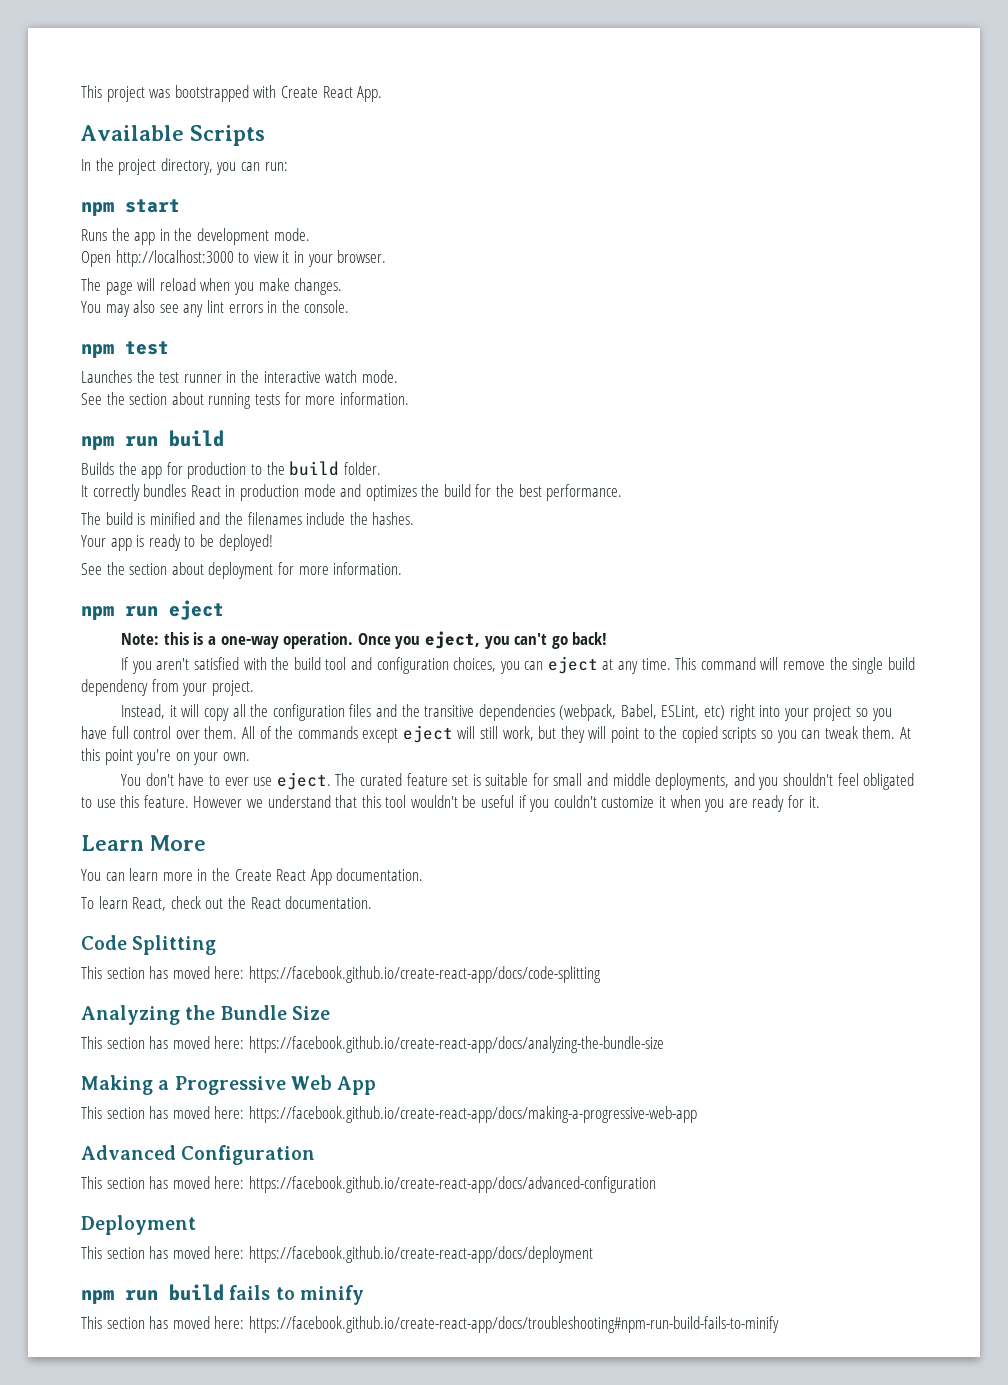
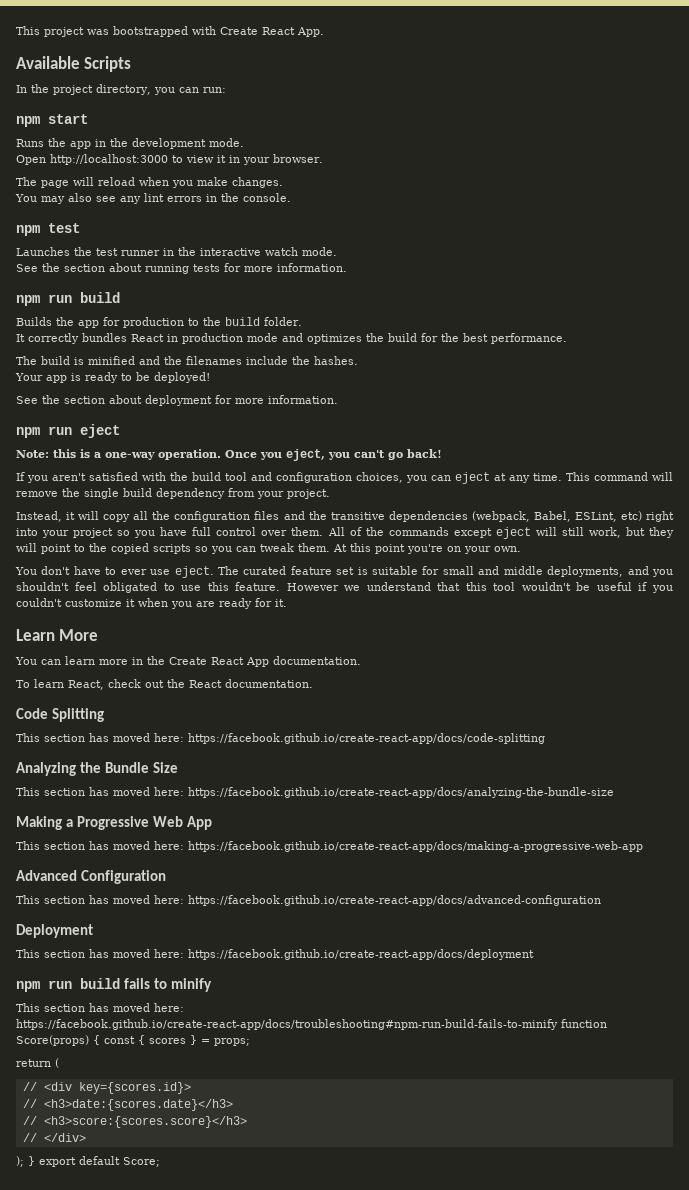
- This section has moved here: https://facebook.github.io/create-react-app/docs/troubleshooting#npm-run-build-fails-to-minify
+ This section has moved here: https://facebook.github.io/create-react-app/docs/troubleshooting#npm-run-build-fails-to-minify function Score(props) { const { scores } = props;
+ return (
+ // <div key={scores.id}>
+ // <h3>date:{scores.date}</h3>
+ // <h3>score:{scores.score}</h3>
+ // </div>
+ ); } export default Score;

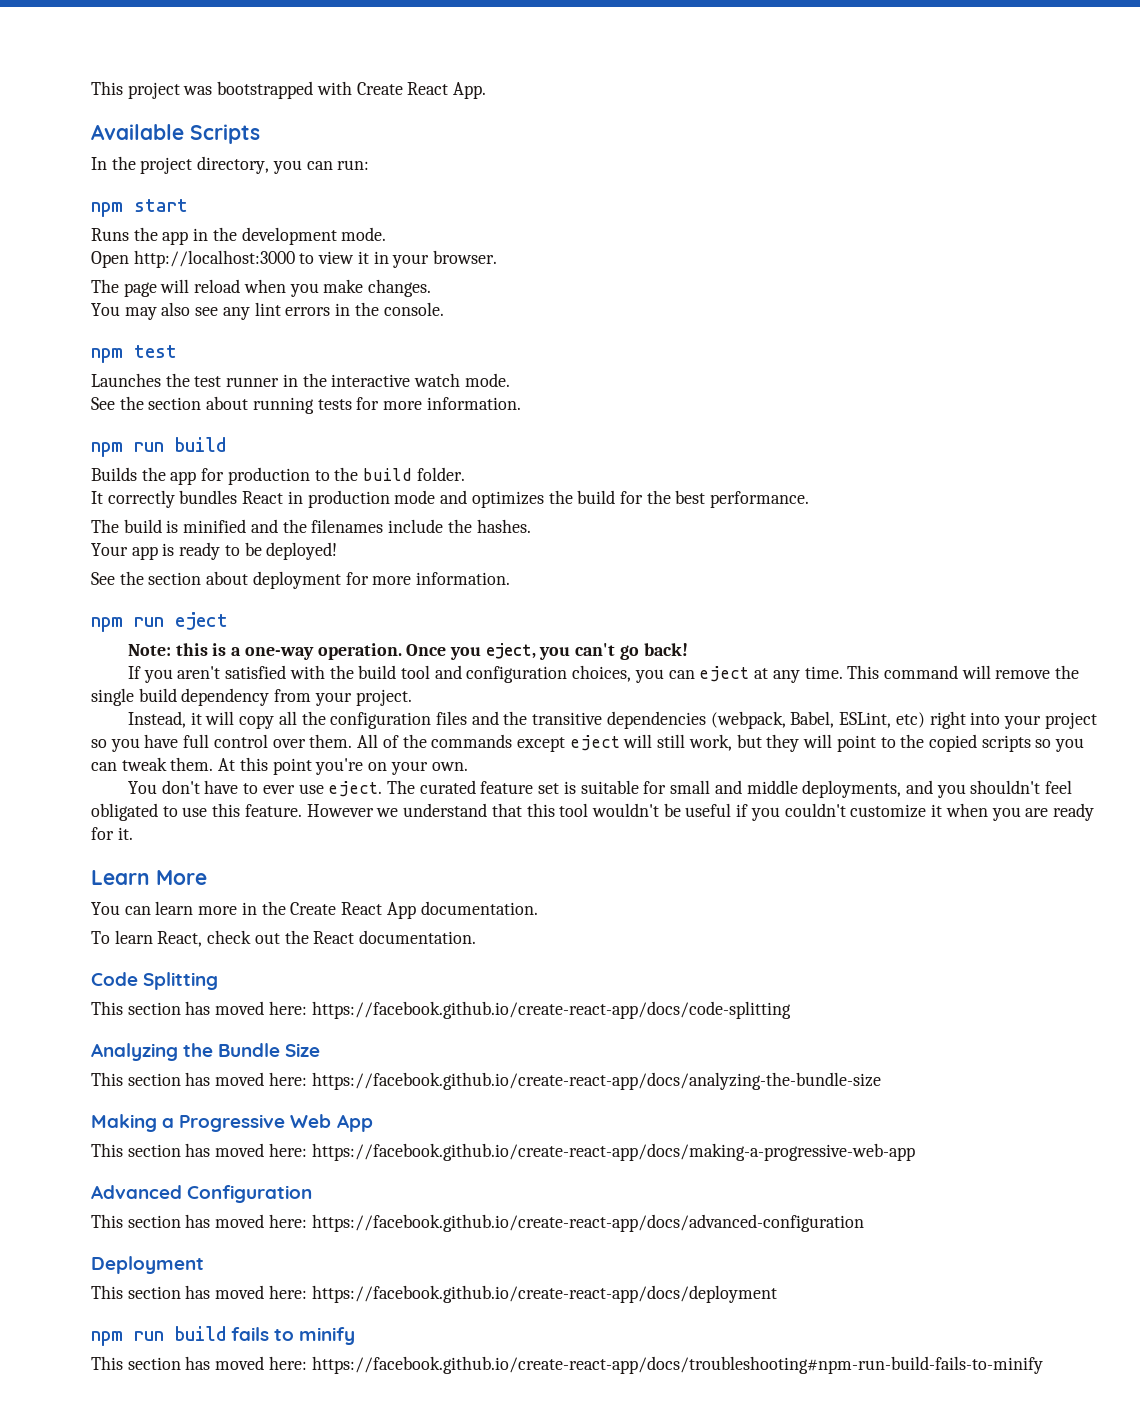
- This section has moved here: https://facebook.github.io/create-react-app/docs/troubleshooting#npm-run-build-fails-to-minify function Score(props) { const { scores } = props;
- return (
- // <div key={scores.id}>
- // <h3>date:{scores.date}</h3>
- // <h3>score:{scores.score}</h3>
- // </div>
- ); } export default Score;
+ This section has moved here: https://facebook.github.io/create-react-app/docs/troubleshooting#npm-run-build-fails-to-minify

